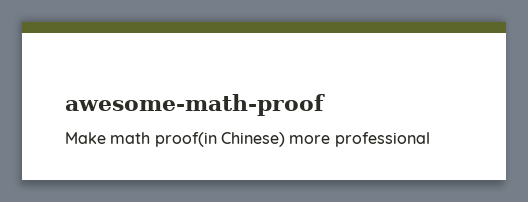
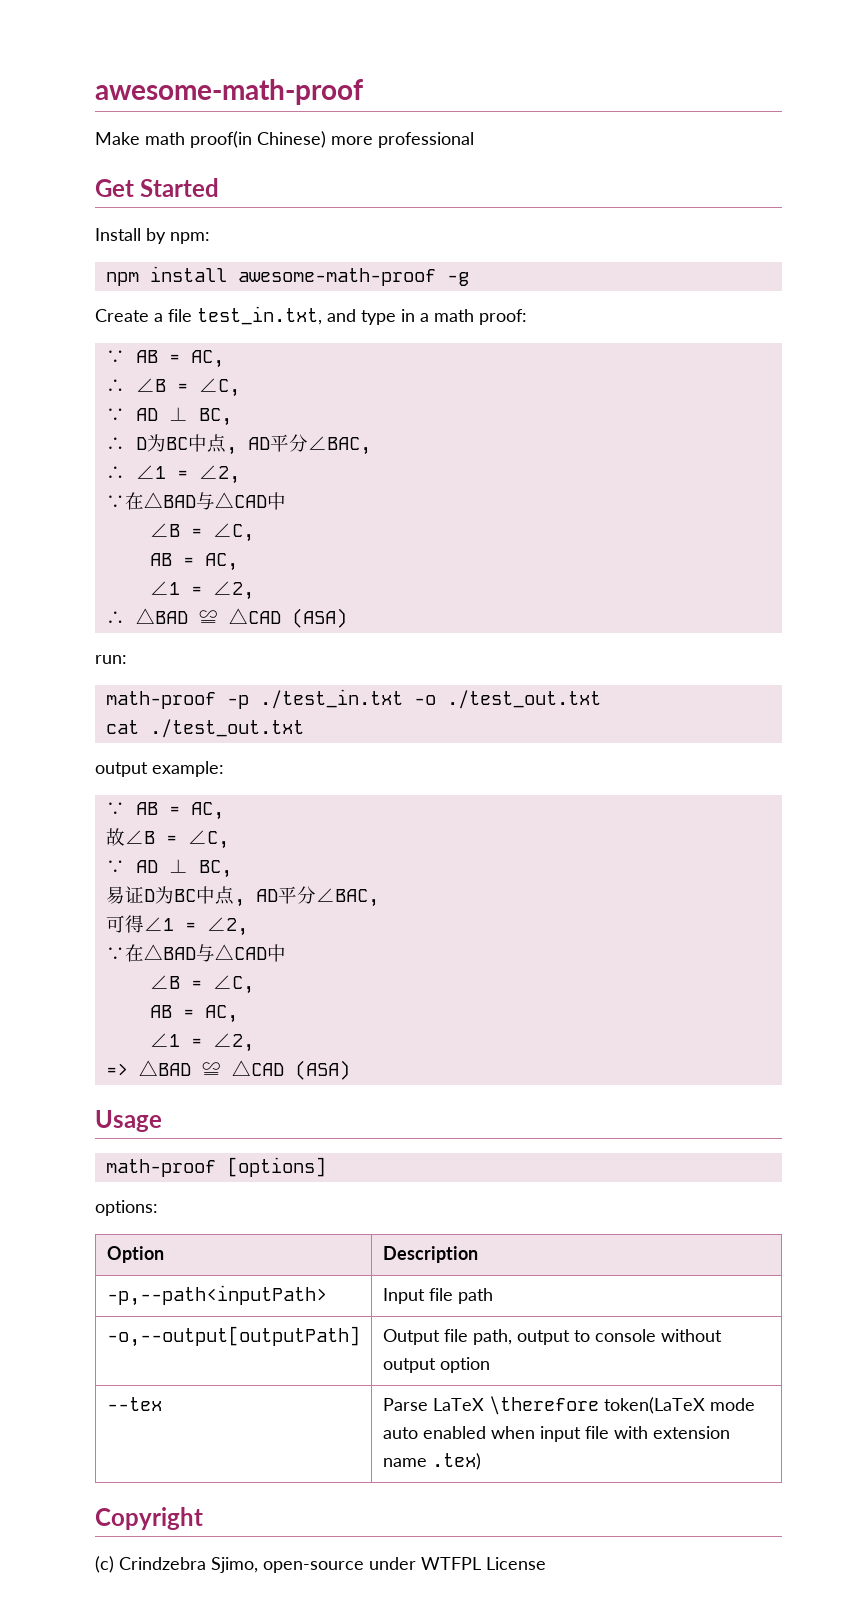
+ Get Started
+ Install by npm:
+ npm install awesome-math-proof -g
+ Create a file test_in.txt, and type in a math proof:
+ ∵ AB = AC,
+ ∴ ∠B = ∠C,
+ ∵ AD ⊥ BC,
+ ∴ D为BC中点, AD平分∠BAC,
+ ∴ ∠1 = ∠2,
+ ∵在△BAD与△CAD中
+ ∠B = ∠C,
+ AB = AC,
+ ∠1 = ∠2,
+ ∴ △BAD ≌ △CAD (ASA)
+ run:
+ math-proof -p ./test_in.txt -o ./test_out.txt
+ cat ./test_out.txt
+ output example:
+ ∵ AB = AC,
+ 故∠B = ∠C,
+ ∵ AD ⊥ BC,
+ 易证D为BC中点, AD平分∠BAC,
+ 可得∠1 = ∠2,
+ ∵在△BAD与△CAD中
+ ∠B = ∠C,
+ AB = AC,
+ ∠1 = ∠2,
+ => △BAD ≌ △CAD (ASA)
+ Usage
+ math-proof [options]
+ options:
+ Option | Description
+ -p,--path<inputPath> | Input file path
+ -o,--output[outputPath] | Output file path, output to console without output option
+ --tex | Parse LaTeX \therefore token(LaTeX mode auto enabled when input file with extension name .tex)
+ Copyright
+ (c) Crindzebra Sjimo, open-source under WTFPL License

